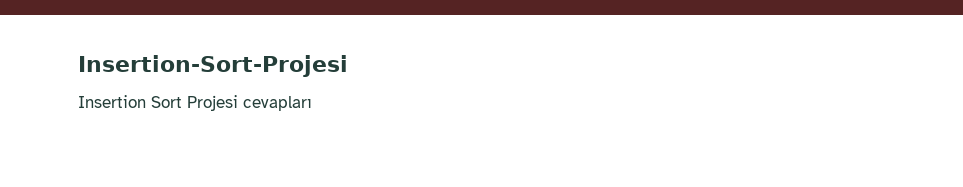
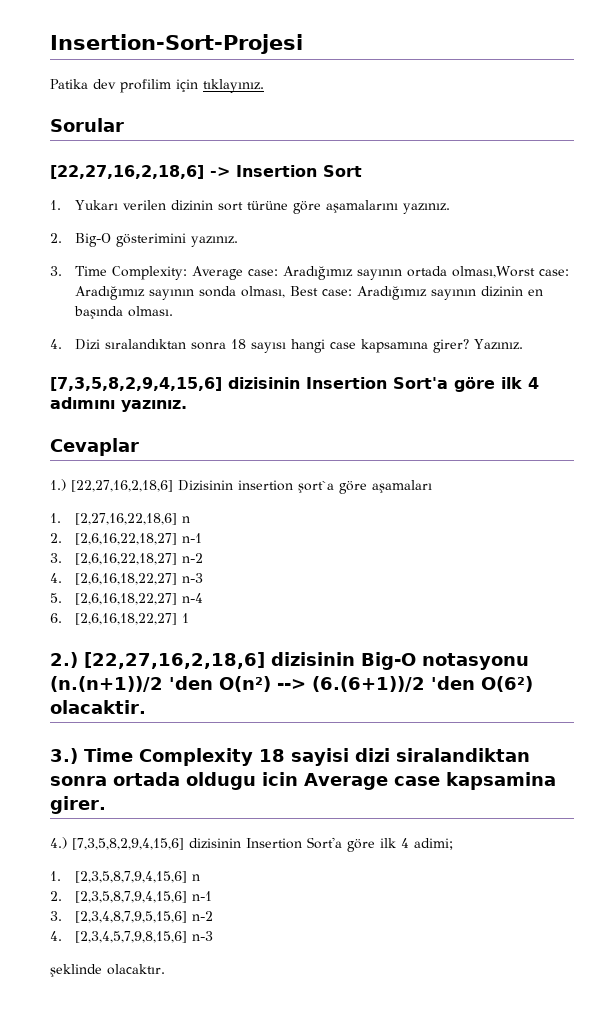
- Insertion Sort Projesi cevapları
+ Patika dev profilim için tıklayınız.
+ Sorular
+ [22,27,16,2,18,6] -> Insertion Sort
+ 1. Yukarı verilen dizinin sort türüne göre aşamalarını yazınız.
+ 2. Big-O gösterimini yazınız.
+ 3. Time Complexity: Average case: Aradığımız sayının ortada olması,Worst case: Aradığımız sayının sonda olması, Best case: Aradığımız sayının dizinin en başında olması.
+ 4. Dizi sıralandıktan sonra 18 sayısı hangi case kapsamına girer? Yazınız.
+ [7,3,5,8,2,9,4,15,6] dizisinin Insertion Sort'a göre ilk 4 adımını yazınız.
+ Cevaplar
+ 1.) [22,27,16,2,18,6] Dizisinin insertion şort`a göre aşamaları
+ 1. [2,27,16,22,18,6] n
+ 2. [2,6,16,22,18,27] n-1
+ 3. [2,6,16,22,18,27] n-2
+ 4. [2,6,16,18,22,27] n-3
+ 5. [2,6,16,18,22,27] n-4
+ 6. [2,6,16,18,22,27] 1
+ 2.) [22,27,16,2,18,6] dizisinin Big-O notasyonu (n.(n+1))/2 'den O(n²) --> (6.(6+1))/2 'den O(6²) olacaktir.
+ 3.) Time Complexity 18 sayisi dizi siralandiktan sonra ortada oldugu icin Average case kapsamina girer.
+ 4.) [7,3,5,8,2,9,4,15,6] dizisinin Insertion Sort'a göre ilk 4 adimi;
+ 1. [2,3,5,8,7,9,4,15,6] n
+ 2. [2,3,5,8,7,9,4,15,6] n-1
+ 3. [2,3,4,8,7,9,5,15,6] n-2
+ 4. [2,3,4,5,7,9,8,15,6] n-3
+ şeklinde olacaktır.

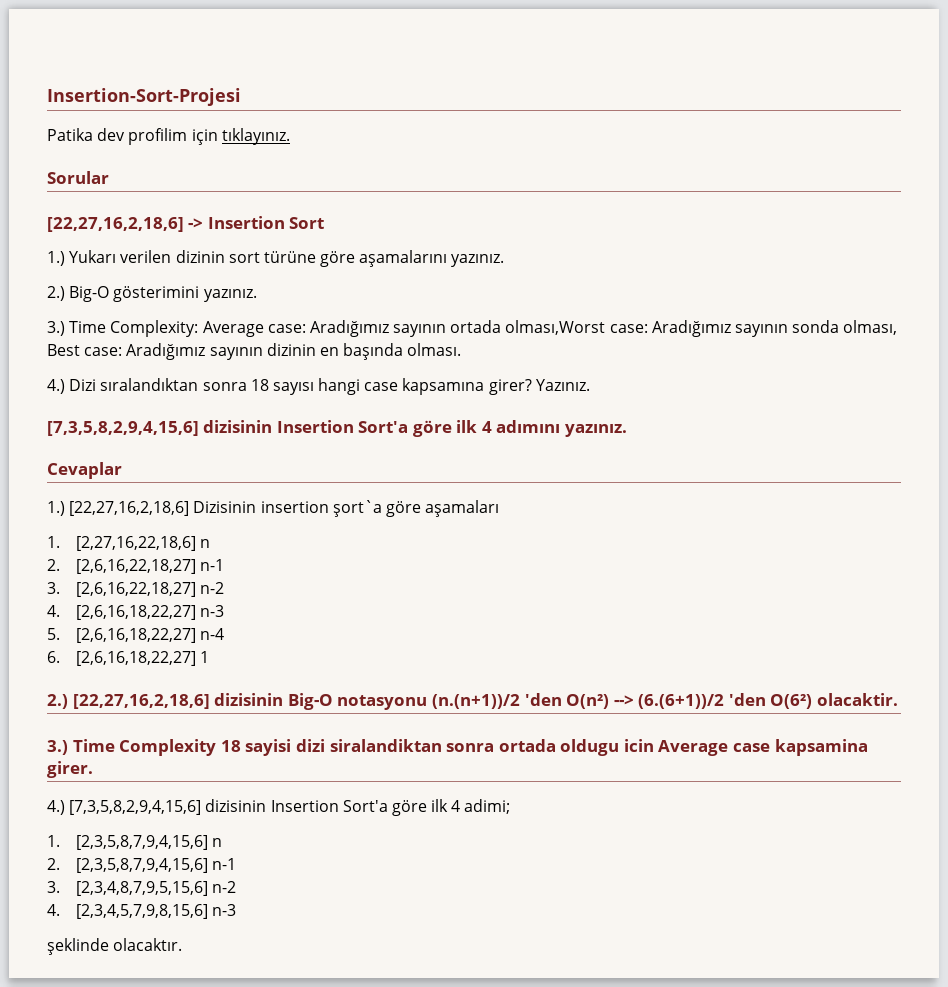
- 1. Yukarı verilen dizinin sort türüne göre aşamalarını yazınız.
+ 1.) Yukarı verilen dizinin sort türüne göre aşamalarını yazınız.
- 2. Big-O gösterimini yazınız.
+ 2.) Big-O gösterimini yazınız.
- 3. Time Complexity: Average case: Aradığımız sayının ortada olması,Worst case: Aradığımız sayının sonda olması, Best case: Aradığımız sayının dizinin en başında olması.
+ 3.) Time Complexity: Average case: Aradığımız sayının ortada olması,Worst case: Aradığımız sayının sonda olması, Best case: Aradığımız sayının dizinin en başında olması.
- 4. Dizi sıralandıktan sonra 18 sayısı hangi case kapsamına girer?
+ 4.) Dizi sıralandıktan sonra 18 sayısı hangi case kapsamına girer?

